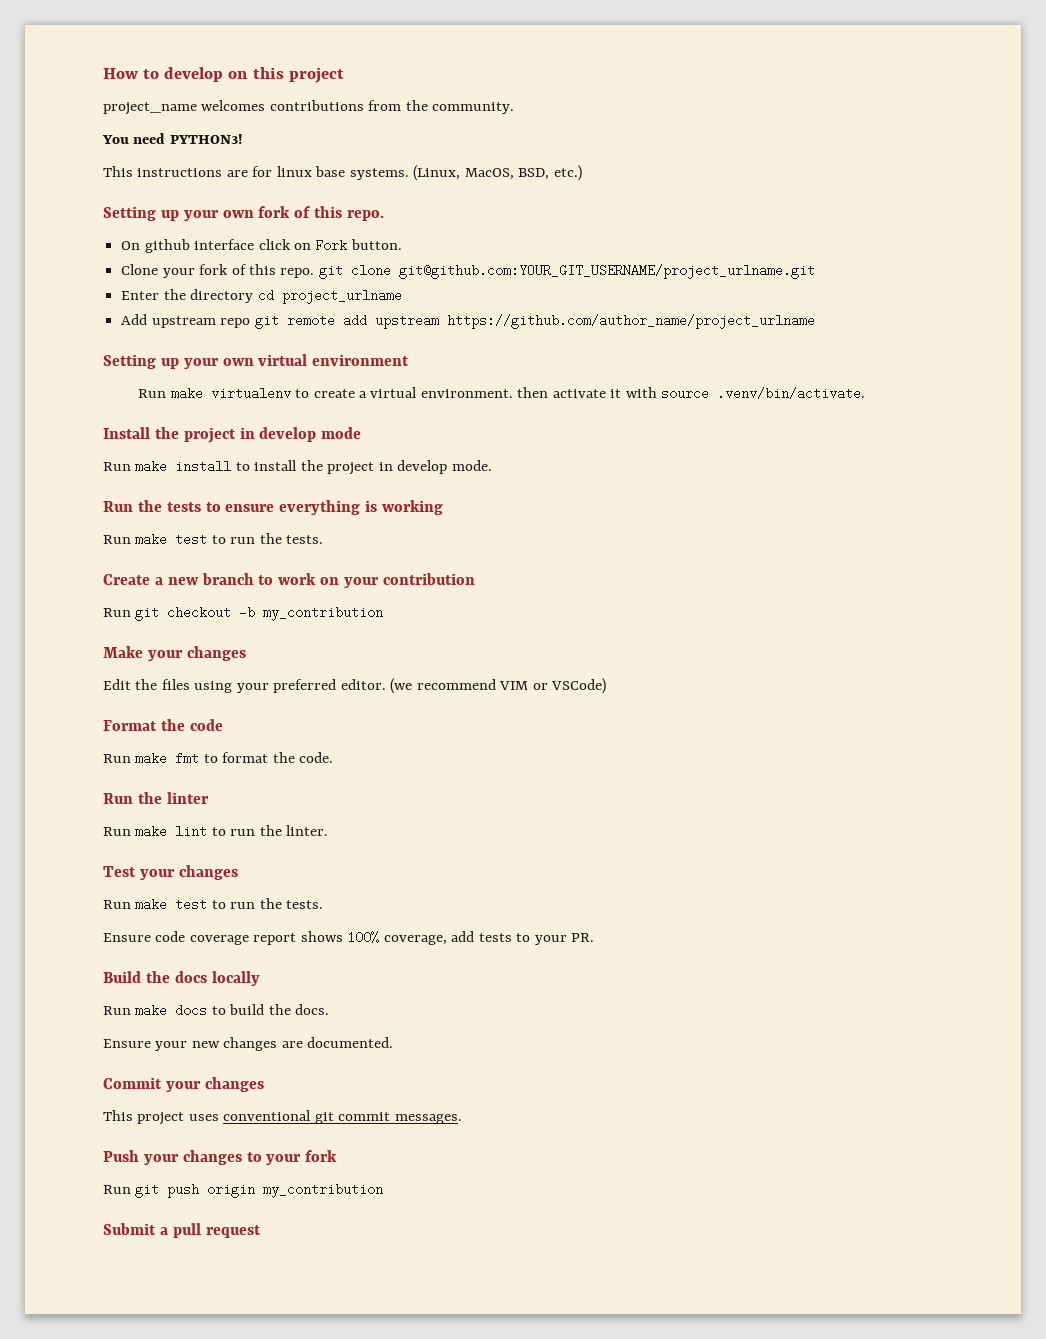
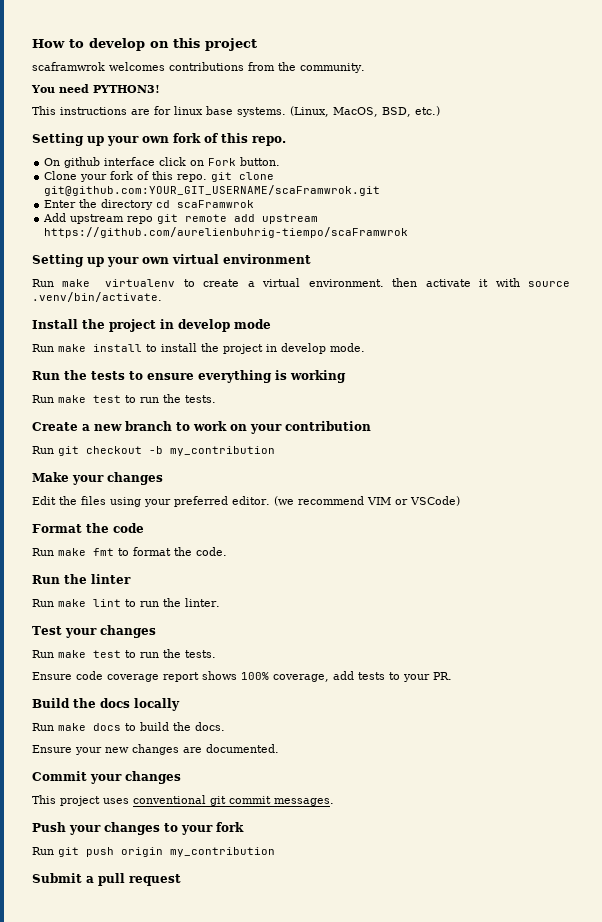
- project_name welcomes contributions from the community.
+ scaframwrok welcomes contributions from the community.
- Clone your fork of this repo. git clone git@github.com:YOUR_GIT_USERNAME/project_urlname.git
+ Clone your fork of this repo. git clone git@github.com:YOUR_GIT_USERNAME/scaFramwrok.git
- Enter the directory cd project_urlname
+ Enter the directory cd scaFramwrok
- Add upstream repo git remote add upstream https://github.com/author_name/project_urlname
+ Add upstream repo git remote add upstream https://github.com/aurelienbuhrig-tiempo/scaFramwrok

